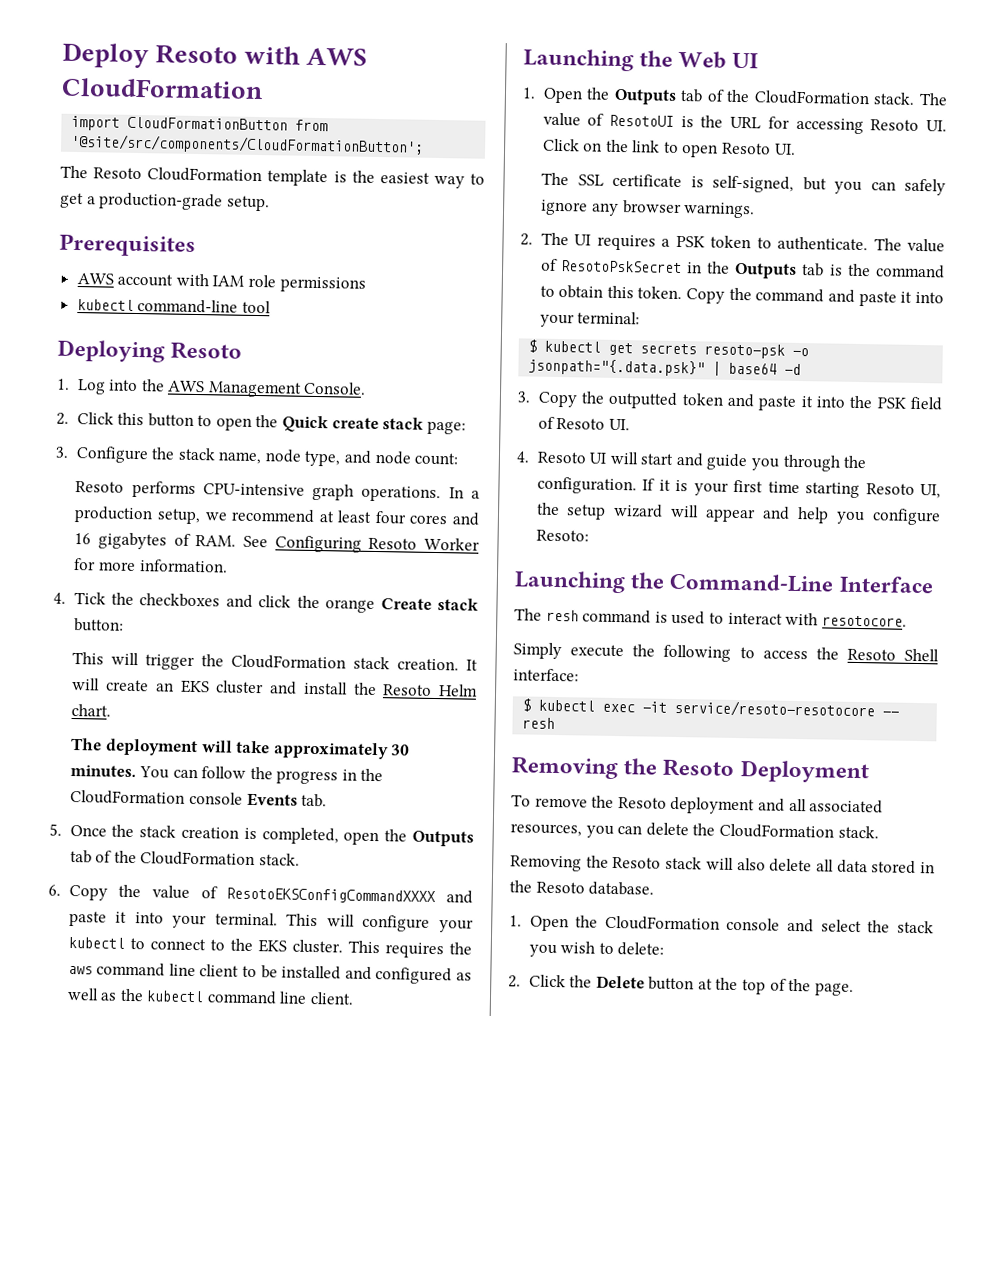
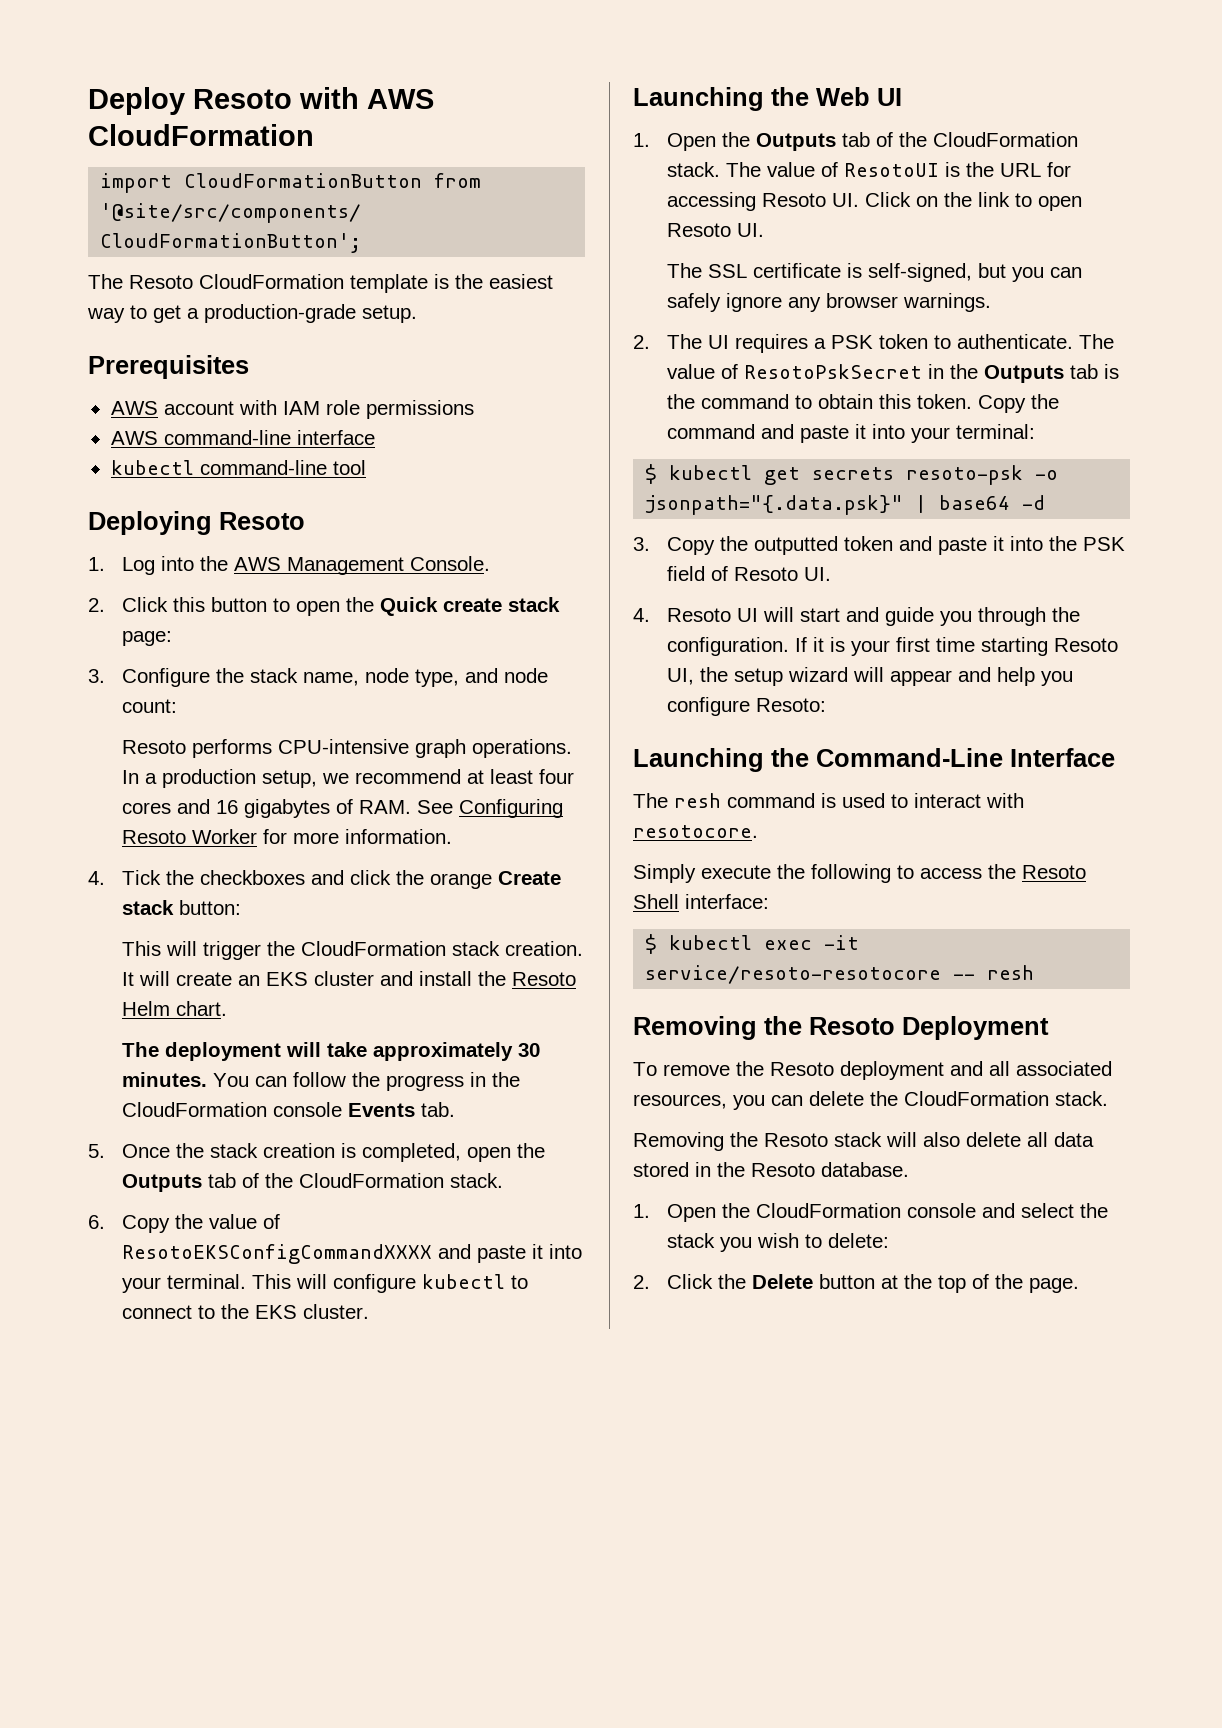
+ AWS command-line interface
- This will configure your kubectl to connect to the EKS cluster. This requires the aws command line client to be installed and configured as well as the kubectl command line client.
+ This will configure kubectl to connect to the EKS cluster.

